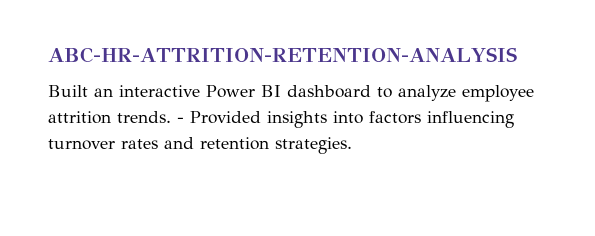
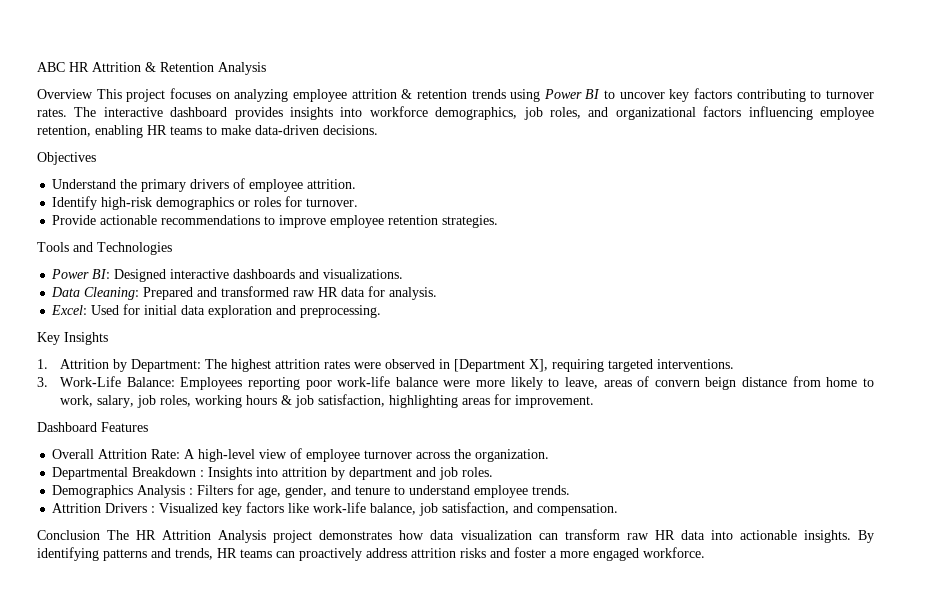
- ABC-HR-ATTRITION-RETENTION-ANALYSIS
- Built an interactive Power BI dashboard to analyze employee attrition trends. - Provided insights into factors influencing turnover rates and retention strategies.
+ ABC HR Attrition & Retention Analysis
+ Overview This project focuses on analyzing employee attrition & retention trends using Power BI to uncover key factors contributing to turnover rates. The interactive dashboard provides insights into workforce demographics, job roles, and organizational factors influencing employee retention, enabling HR teams to make data-driven decisions.
+ Objectives
+ Understand the primary drivers of employee attrition.
+ Identify high-risk demographics or roles for turnover.
+ Provide actionable recommendations to improve employee retention strategies.
+ Tools and Technologies
+ Power BI: Designed interactive dashboards and visualizations.
+ Data Cleaning: Prepared and transformed raw HR data for analysis.
+ Excel: Used for initial data exploration and preprocessing.
+ Key Insights
+ 1. Attrition by Department: The highest attrition rates were observed in [Department X], requiring targeted interventions.
+ 3. Work-Life Balance: Employees reporting poor work-life balance were more likely to leave, areas of convern beign distance from home to work, salary, job roles, working hours & job satisfaction, highlighting areas for improvement.
+ Dashboard Features
+ Overall Attrition Rate: A high-level view of employee turnover across the organization.
+ Departmental Breakdown : Insights into attrition by department and job roles.
+ Demographics Analysis : Filters for age, gender, and tenure to understand employee trends.
+ Attrition Drivers : Visualized key factors like work-life balance, job satisfaction, and compensation.
+ Conclusion The HR Attrition Analysis project demonstrates how data visualization can transform raw HR data into actionable insights. By identifying patterns and trends, HR teams can proactively address attrition risks and foster a more engaged workforce.

